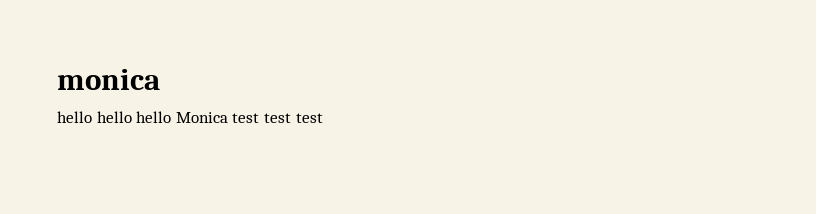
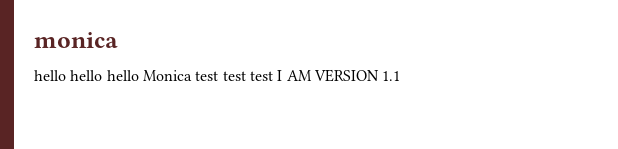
- hello hello hello Monica test test test
+ hello hello hello Monica test test test I AM VERSION 1.1

